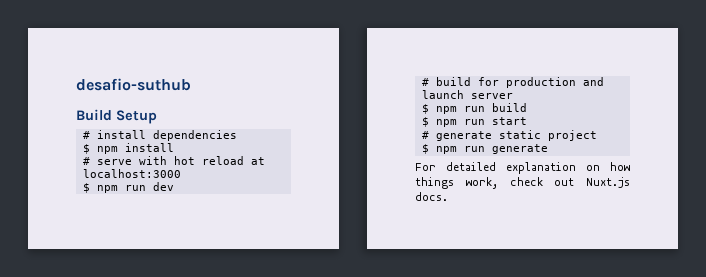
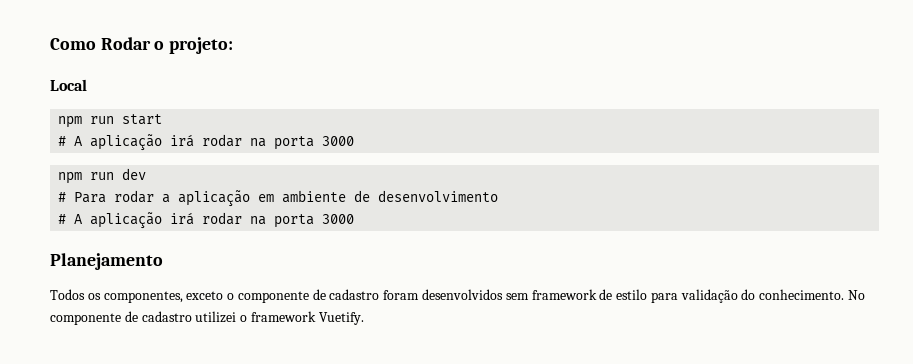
- desafio-suthub
- Build Setup
- # install dependencies
- $ npm install
- # serve with hot reload at localhost:3000
- $ npm run dev
- # build for production and launch server
- $ npm run build
- $ npm run start
- # generate static project
- $ npm run generate
- For detailed explanation on how things work, check out Nuxt.js docs.
+ Como Rodar o projeto:
+ Local
+ npm run start
+ # A aplicação irá rodar na porta 3000
+ npm run dev
+ # Para rodar a aplicação em ambiente de desenvolvimento
+ # A aplicação irá rodar na porta 3000
+ Planejamento
+ Todos os componentes, exceto o componente de cadastro foram desenvolvidos sem framework de estilo para validação do conhecimento. No componente de cadastro utilizei o framework Vuetify.

